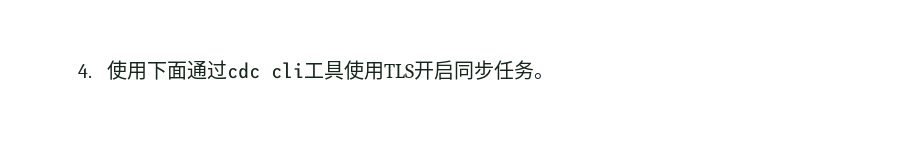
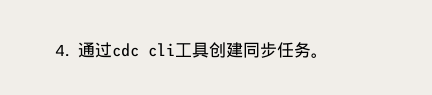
- 4.使用下面通过cdc cli工具使用TLS开启同步任务。
+ 4.通过cdc cli工具创建同步任务。

